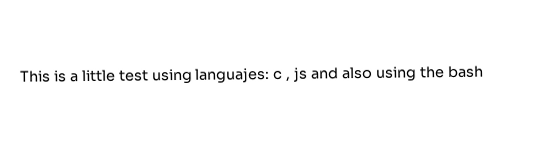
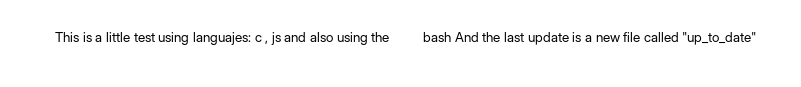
- This is a little test using languajes: c , js and also using the bash
+ This is a little test using languajes: c , js and also using the bash And the last update is a new file called "up_to_date"

